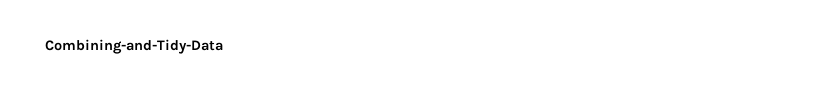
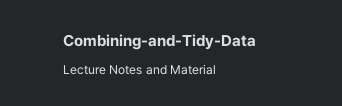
+ Lecture Notes and Material

